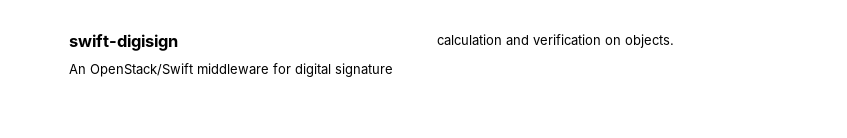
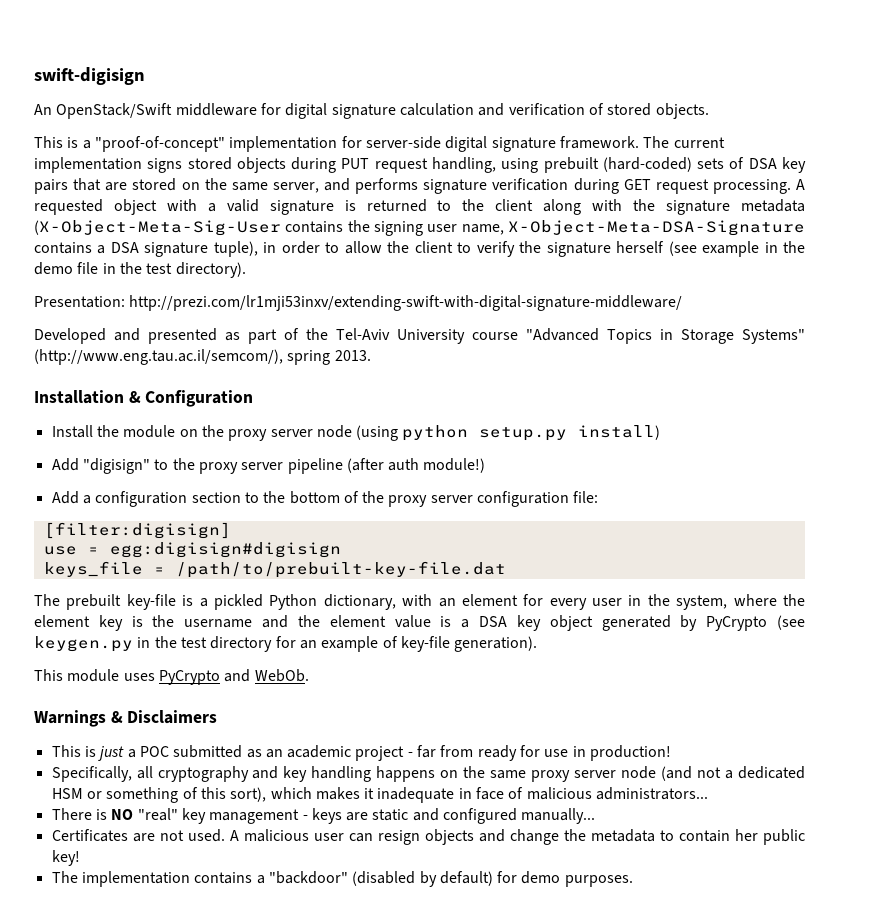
- An OpenStack/Swift middleware for digital signature calculation and verification on objects.
+ An OpenStack/Swift middleware for digital signature calculation and verification of stored objects.
+ This is a "proof-of-concept" implementation for server-side digital signature framework. The current implementation signs stored objects during PUT request handling, using prebuilt (hard-coded) sets of DSA key pairs that are stored on the same server, and performs signature verification during GET request processing. A requested object with a valid signature is returned to the client along with the signature metadata (X-Object-Meta-Sig-User contains the signing user name, X-Object-Meta-DSA-Signature contains a DSA signature tuple), in order to allow the client to verify the signature herself (see example in the demo file in the test directory).
+ Presentation: http://prezi.com/lr1mji53inxv/extending-swift-with-digital-signature-middleware/
+ Developed and presented as part of the Tel-Aviv University course "Advanced Topics in Storage Systems" (http://www.eng.tau.ac.il/semcom/), spring 2013.
+ Installation & Configuration
+ Install the module on the proxy server node (using python setup.py install)
+ Add "digisign" to the proxy server pipeline (after auth module!)
+ Add a configuration section to the bottom of the proxy server configuration file:
+ [filter:digisign]
+ use = egg:digisign#digisign
+ keys_file = /path/to/prebuilt-key-file.dat
+ The prebuilt key-file is a pickled Python dictionary, with an element for every user in the system, where the element key is the username and the element value is a DSA key object generated by PyCrypto (see keygen.py in the test directory for an example of key-file generation).
+ This module uses PyCrypto and WebOb.
+ Warnings & Disclaimers
+ This is just a POC submitted as an academic project - far from ready for use in production!
+ Specifically, all cryptography and key handling happens on the same proxy server node (and not a dedicated HSM or something of this sort), which makes it inadequate in face of malicious administrators...
+ There is NO "real" key management - keys are static and configured manually...
+ Certificates are not used. A malicious user can resign objects and change the metadata to contain her public key!
+ The implementation contains a "backdoor" (disabled by default) for demo purposes.

